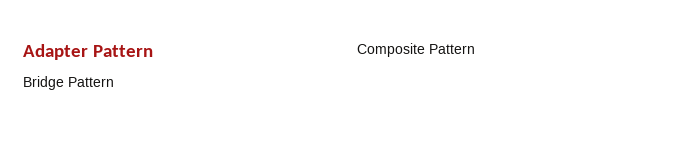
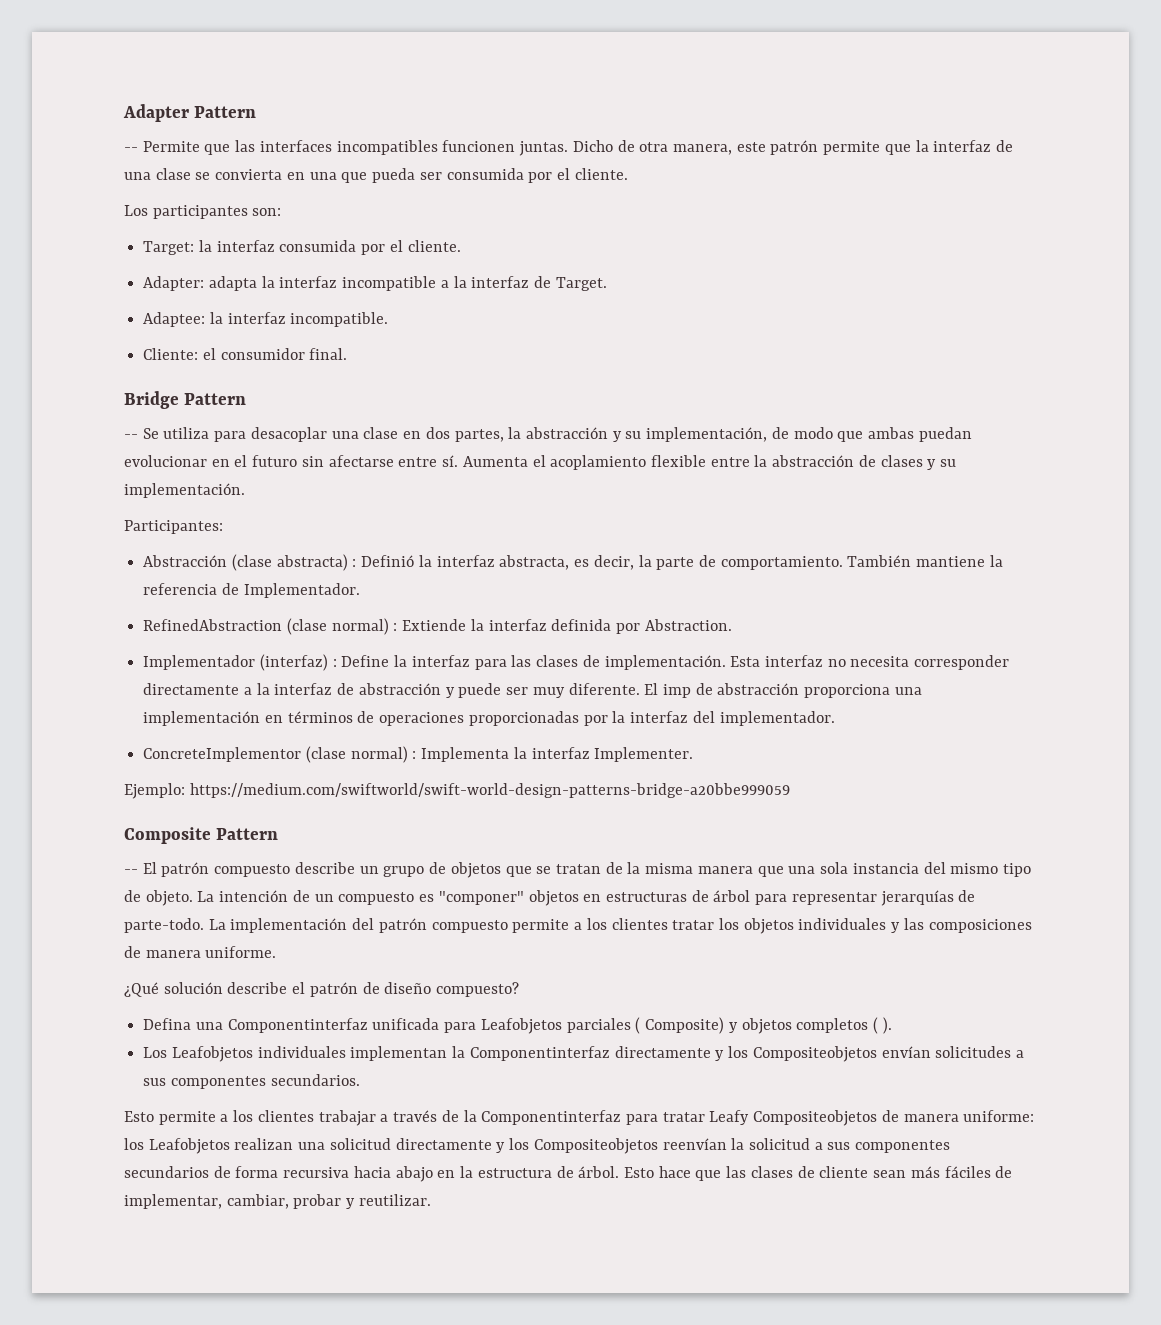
+ -- Permite que las interfaces incompatibles funcionen juntas. Dicho de otra manera, este patrón permite que la interfaz de una clase se convierta en una que pueda ser consumida por el cliente.
+ Los participantes son:
+ Target: la interfaz consumida por el cliente.
+ Adapter: adapta la interfaz incompatible a la interfaz de Target.
+ Adaptee: la interfaz incompatible.
+ Cliente: el consumidor final.
  Bridge Pattern
+ -- Se utiliza para desacoplar una clase en dos partes, la abstracción y su implementación, de modo que ambas puedan evolucionar en el futuro sin afectarse entre sí. Aumenta el acoplamiento flexible entre la abstracción de clases y su implementación.
+ Participantes:
+ Abstracción (clase abstracta) : Definió la interfaz abstracta, es decir, la parte de comportamiento. También mantiene la referencia de Implementador.
+ RefinedAbstraction (clase normal) : Extiende la interfaz definida por Abstraction.
+ Implementador (interfaz) : Define la interfaz para las clases de implementación. Esta interfaz no necesita corresponder directamente a la interfaz de abstracción y puede ser muy diferente. El imp de abstracción proporciona una implementación en términos de operaciones proporcionadas por la interfaz del implementador.
+ ConcreteImplementor (clase normal) : Implementa la interfaz Implementer.
+ Ejemplo: https://medium.com/swiftworld/swift-world-design-patterns-bridge-a20bbe999059
  Composite Pattern
+ -- El patrón compuesto describe un grupo de objetos que se tratan de la misma manera que una sola instancia del mismo tipo de objeto. La intención de un compuesto es "componer" objetos en estructuras de árbol para representar jerarquías de parte-todo. La implementación del patrón compuesto permite a los clientes tratar los objetos individuales y las composiciones de manera uniforme.
+ ¿Qué solución describe el patrón de diseño compuesto?
+ Defina una Componentinterfaz unificada para Leafobjetos parciales ( Composite) y objetos completos ( ).
+ Los Leafobjetos individuales implementan la Componentinterfaz directamente y los Compositeobjetos envían solicitudes a sus componentes secundarios.
+ Esto permite a los clientes trabajar a través de la Componentinterfaz para tratar Leafy Compositeobjetos de manera uniforme: los Leafobjetos realizan una solicitud directamente y los Compositeobjetos reenvían la solicitud a sus componentes secundarios de forma recursiva hacia abajo en la estructura de árbol. Esto hace que las clases de cliente sean más fáciles de implementar, cambiar, probar y reutilizar.

